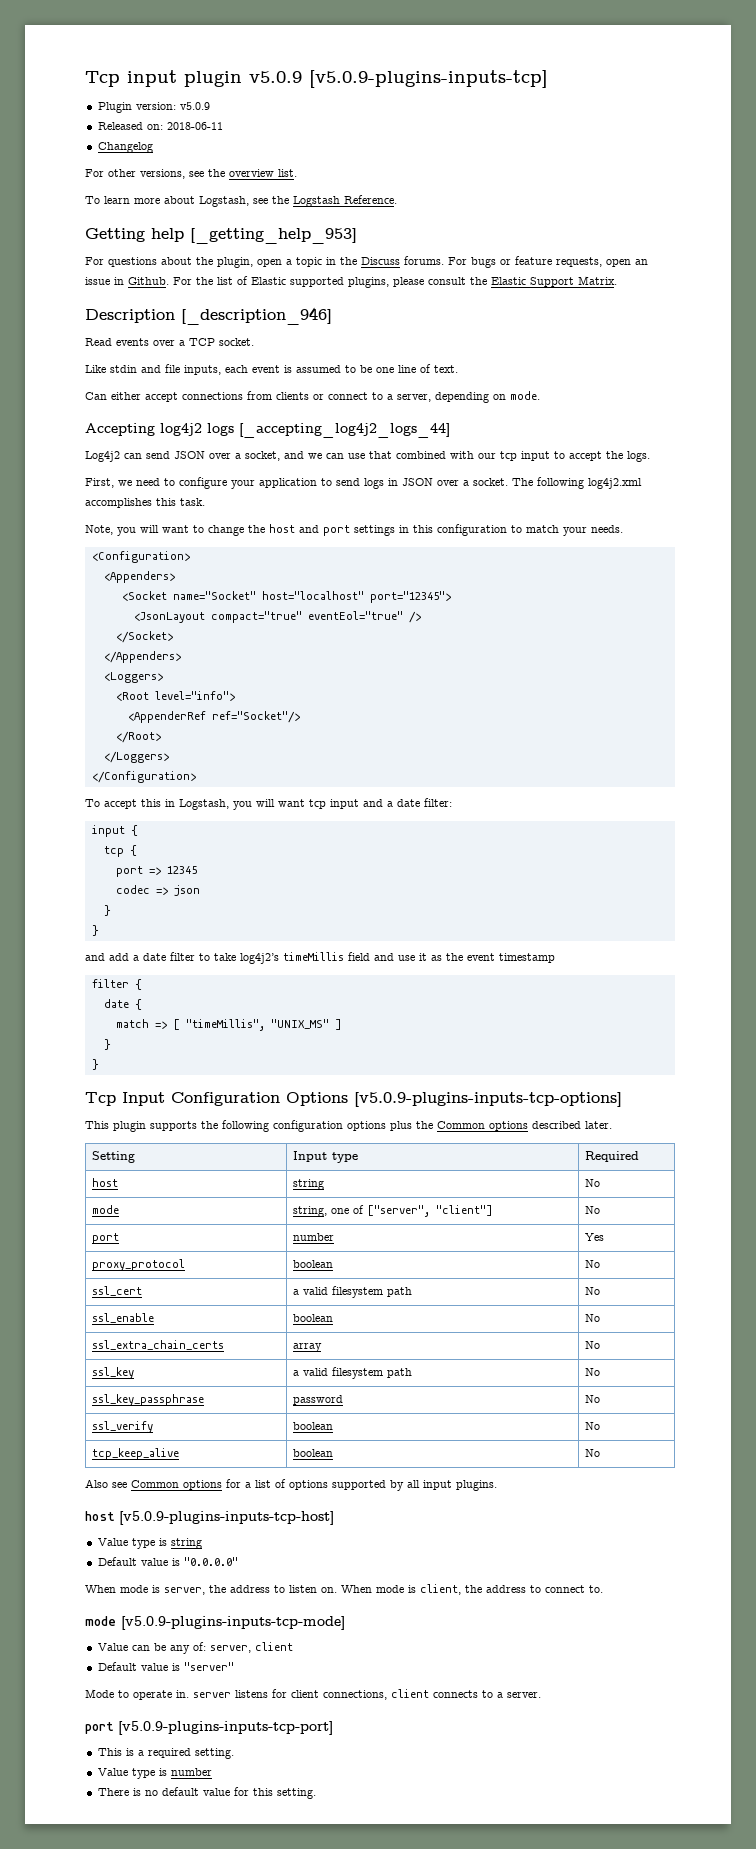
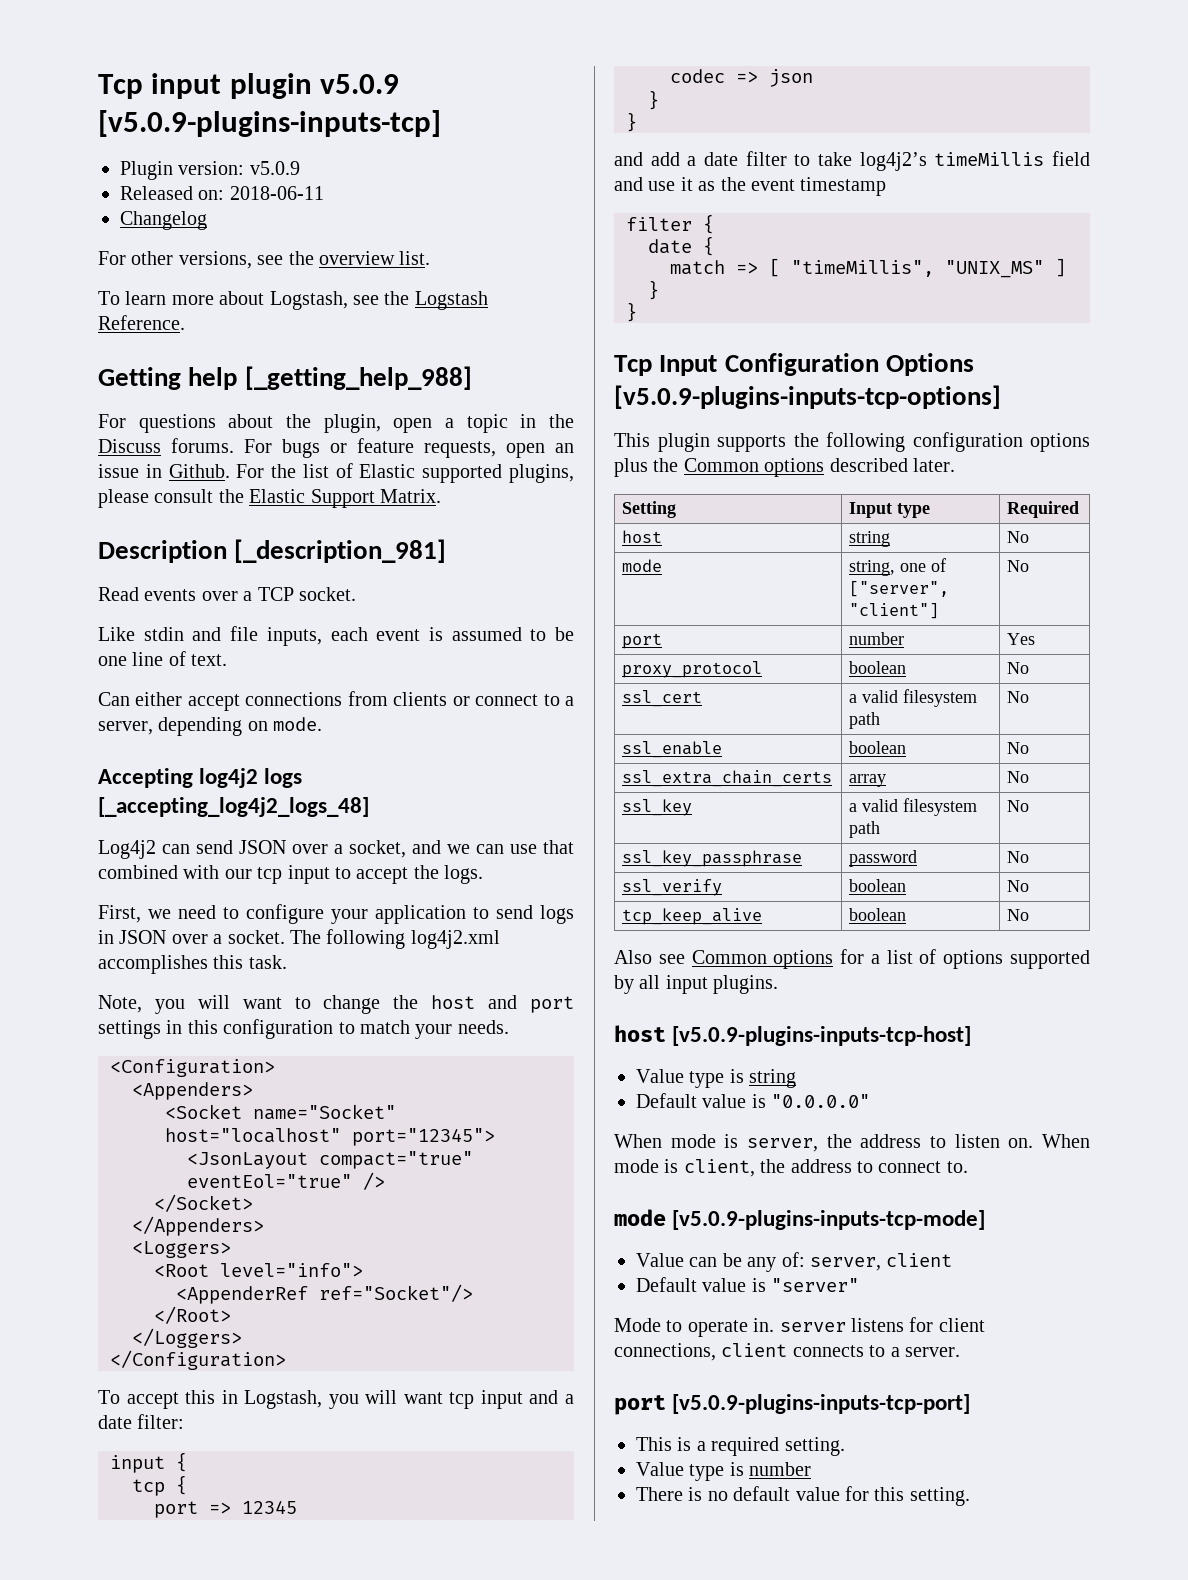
- Getting help [_getting_help_953]
+ Getting help [_getting_help_988]
- Description [_description_946]
+ Description [_description_981]
- Accepting log4j2 logs [_accepting_log4j2_logs_44]
+ Accepting log4j2 logs [_accepting_log4j2_logs_48]

